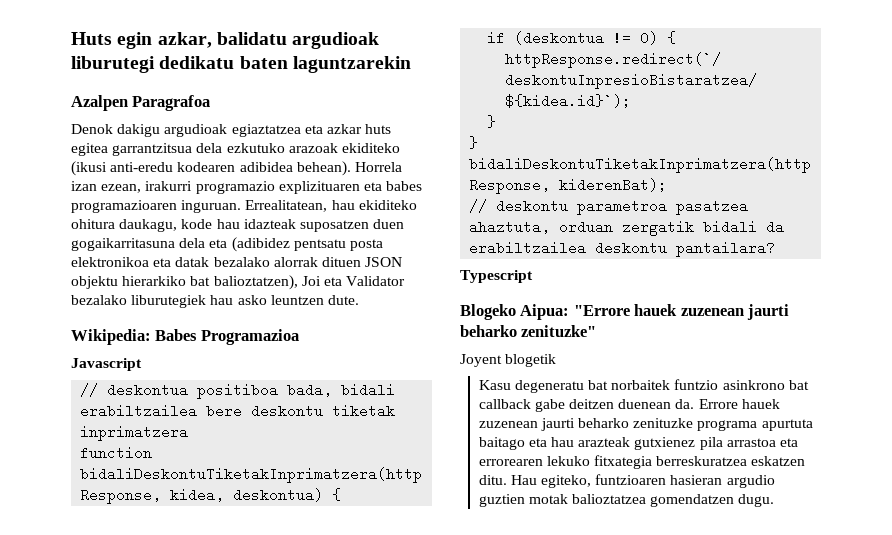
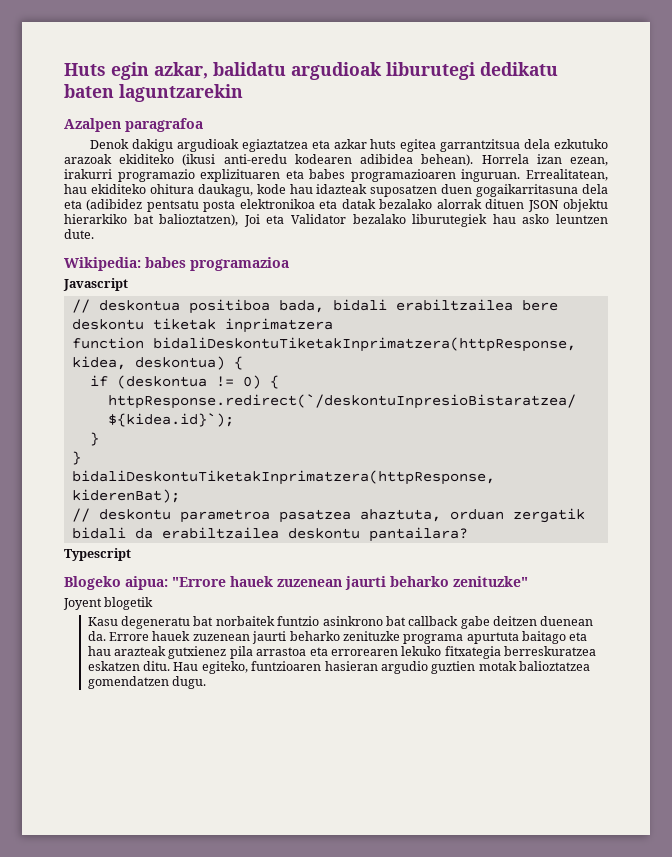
- Azalpen Paragrafoa
+ Azalpen paragrafoa
- Wikipedia: Babes Programazioa
+ Wikipedia: babes programazioa
- Blogeko Aipua: "Errore hauek zuzenean jaurti beharko zenituzke"
+ Blogeko aipua: "Errore hauek zuzenean jaurti beharko zenituzke"

